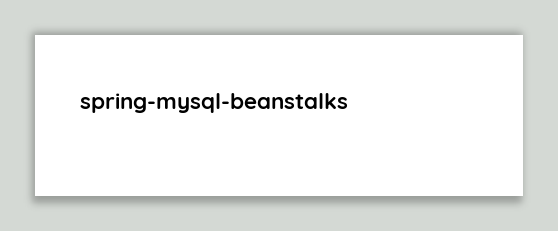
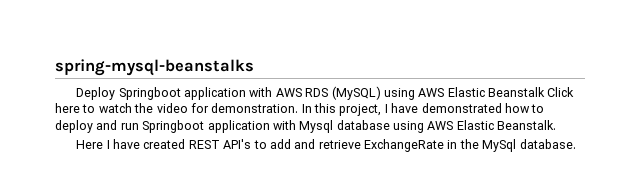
+ Deploy Springboot application with AWS RDS (MySQL) using AWS Elastic Beanstalk Click here to watch the video for demonstration. In this project, I have demonstrated how to deploy and run Springboot application with Mysql database using AWS Elastic Beanstalk.
+ Here I have created REST API's to add and retrieve ExchangeRate in the MySql database.

